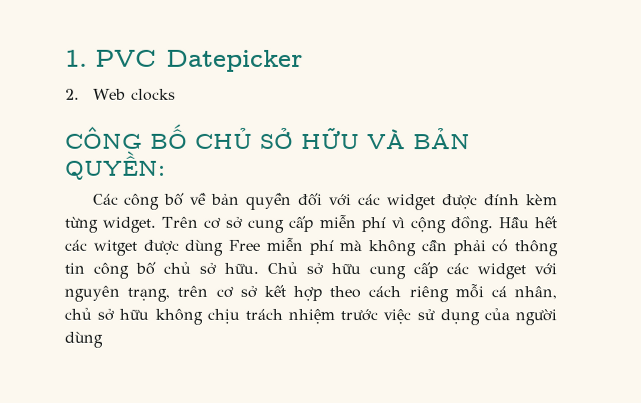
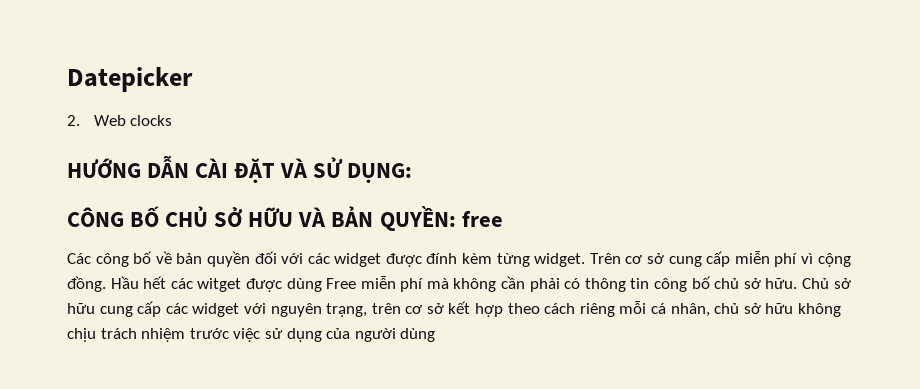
- 1. PVC Datepicker
+ Datepicker
+ HƯỚNG DẪN CÀI ĐẶT VÀ SỬ DỤNG:
- CÔNG BỐ CHỦ SỞ HỮU VÀ BẢN QUYỀN:
+ CÔNG BỐ CHỦ SỞ HỮU VÀ BẢN QUYỀN: free

